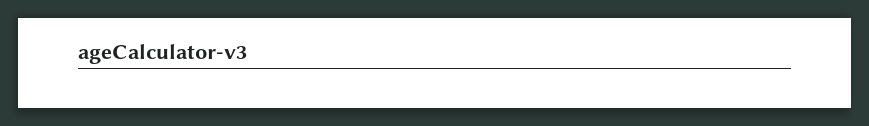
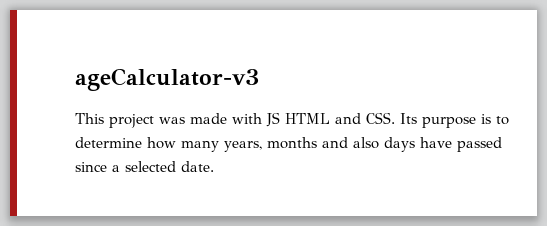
+ This project was made with JS HTML and CSS. Its purpose is to determine how many years, months and also days have passed since a selected date.

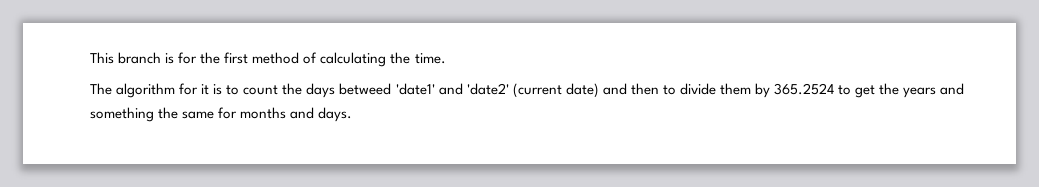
- ageCalculator-v3
- This project was made with JS HTML and CSS. Its purpose is to determine how many years, months and also days have passed since a selected date.
+ This branch is for the first method of calculating the time.
+ The algorithm for it is to count the days betweed 'date1' and 'date2' (current date) and then to divide them by 365.2524 to get the years and something the same for months and days.

